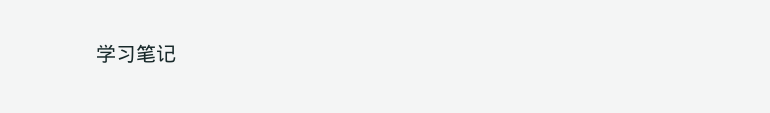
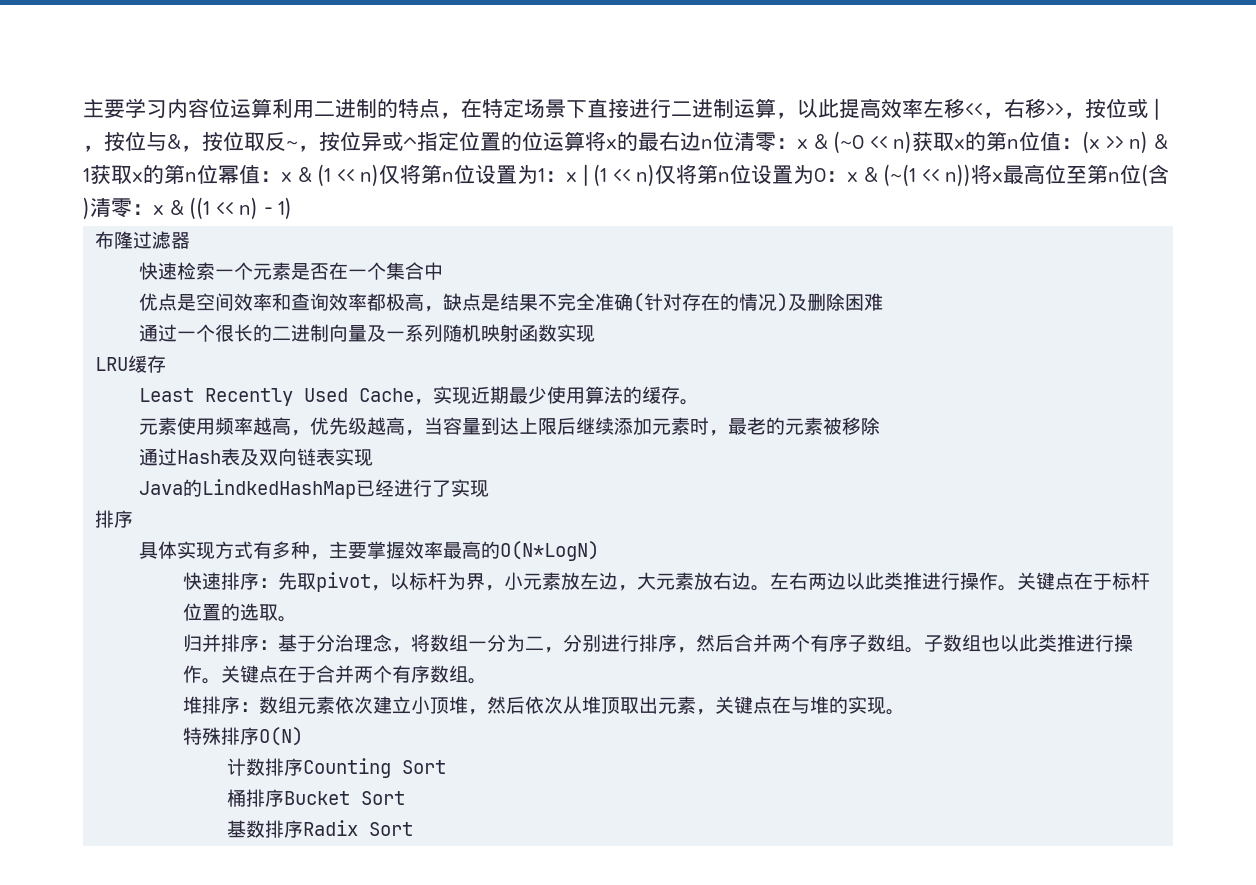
- 学习笔记
+ 主要学习内容位运算利用二进制的特点，在特定场景下直接进行二进制运算，以此提高效率左移<<，右移>>，按位或 | ，按位与&，按位取反~，按位异或^指定位置的位运算将x的最右边n位清零：x & (~0 << n)获取x的第n位值：(x >> n) & 1获取x的第n位幂值：x & (1 << n)仅将第n位设置为1：x | (1 << n)仅将第n位设置为0：x & (~(1 << n))将x最高位至第n位(含)清零：x & ((1 << n) - 1)
+ 布隆过滤器
+ 快速检索一个元素是否在一个集合中
+ 优点是空间效率和查询效率都极高，缺点是结果不完全准确(针对存在的情况)及删除困难
+ 通过一个很长的二进制向量及一系列随机映射函数实现
+ LRU缓存
+ Least Recently Used Cache，实现近期最少使用算法的缓存。
+ 元素使用频率越高，优先级越高，当容量到达上限后继续添加元素时，最老的元素被移除
+ 通过Hash表及双向链表实现
+ Java的LindkedHashMap已经进行了实现
+ 排序
+ 具体实现方式有多种，主要掌握效率最高的O(N*LogN)
+ 快速排序：先取pivot，以标杆为界，小元素放左边，大元素放右边。左右两边以此类推进行操作。关键点在于标杆位置的选取。
+ 归并排序：基于分治理念，将数组一分为二，分别进行排序，然后合并两个有序子数组。子数组也以此类推进行操作。关键点在于合并两个有序数组。
+ 堆排序：数组元素依次建立小顶堆，然后依次从堆顶取出元素，关键点在与堆的实现。
+ 特殊排序O(N)
+ 计数排序Counting Sort
+ 桶排序Bucket Sort
+ 基数排序Radix Sort

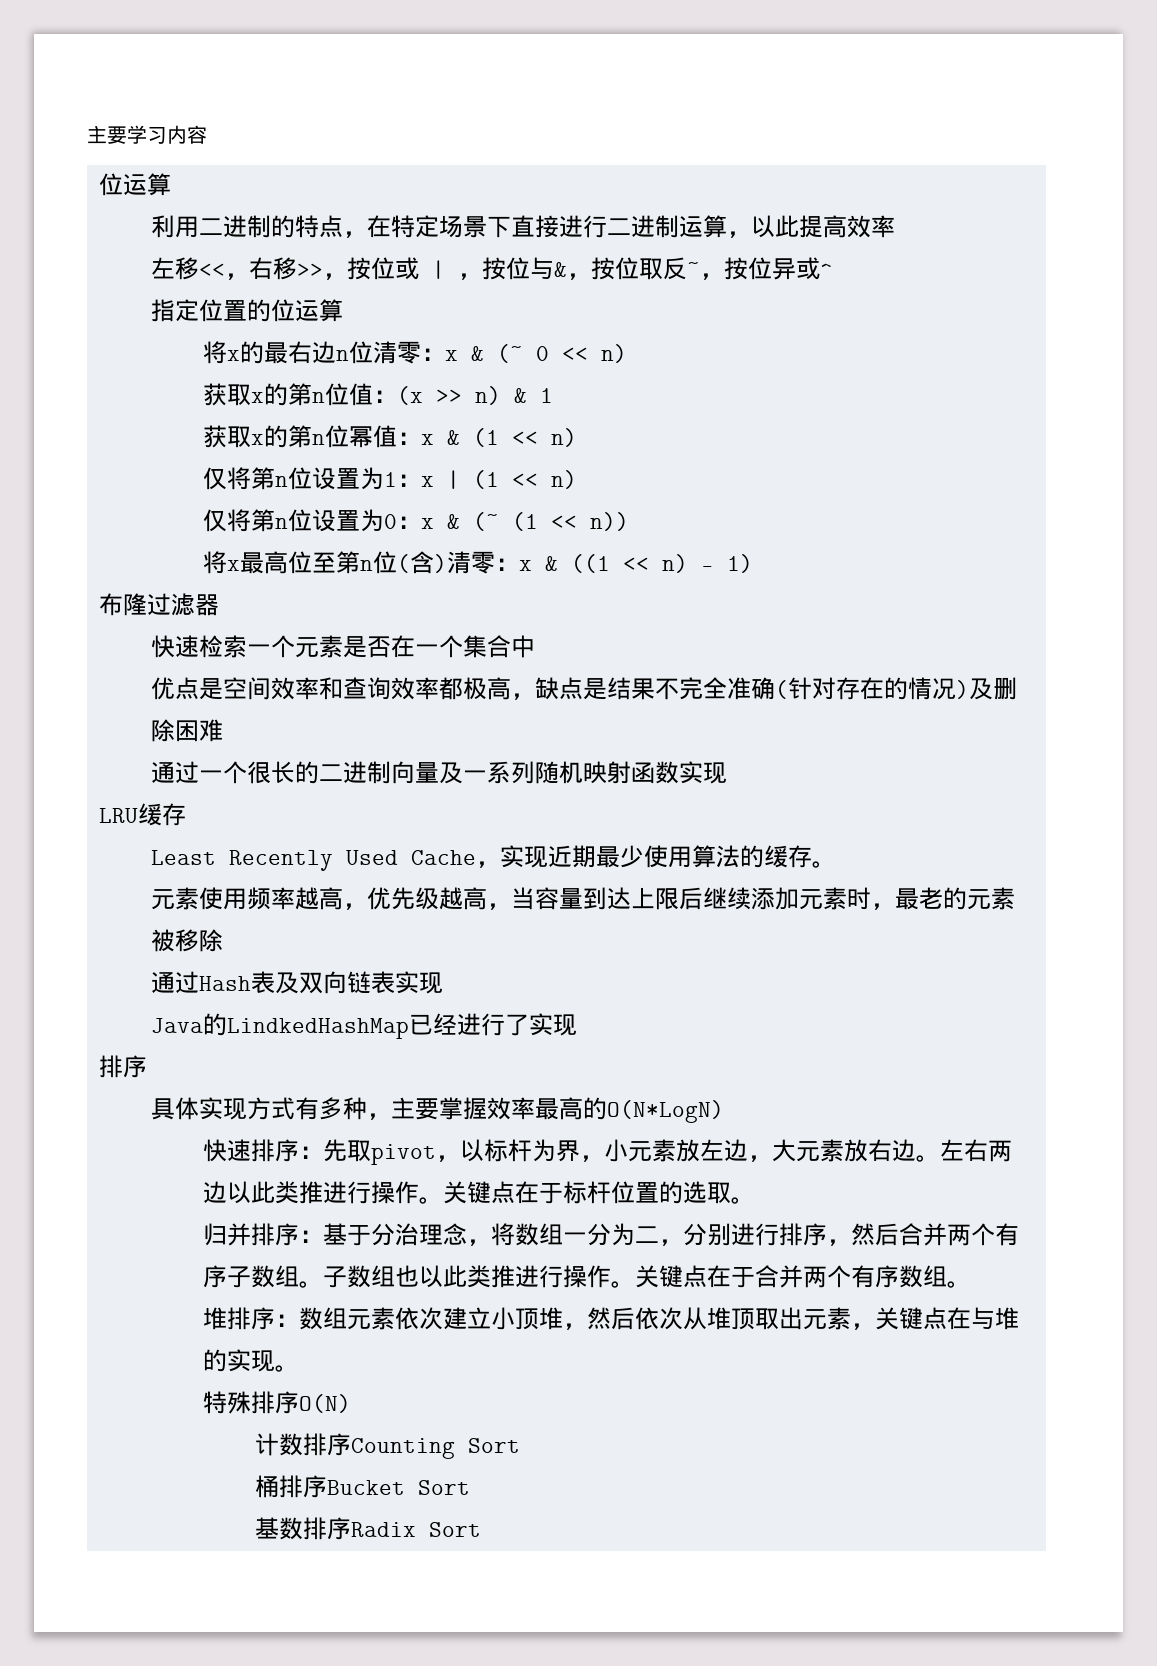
- 主要学习内容位运算利用二进制的特点，在特定场景下直接进行二进制运算，以此提高效率左移<<，右移>>，按位或 | ，按位与&，按位取反~，按位异或^指定位置的位运算将x的最右边n位清零：
+ 主要学习内容
+ 位运算
+ 利用二进制的特点，在特定场景下直接进行二进制运算，以此提高效率
+ 左移<<，右移>>，按位或 | ，按位与&，按位取反~，按位异或^
+ 指定位置的位运算
+ 将x的最右边n位清零：
- x & (~0 << n)获取x的第n位值：
+ x & (~ 0 << n)
+ 获取x的第n位值：
- (x >> n) & 1获取x的第n位幂值：
+ (x >> n) & 1
+ 获取x的第n位幂值：
- x & (1 << n)仅将第n位设置为1：
+ x & (1 << n)
+ 仅将第n位设置为1：
- x | (1 << n)仅将第n位设置为0：
+ x | (1 << n)
+ 仅将第n位设置为0：
- x & (~(1 << n))将x最高位至第n位(含)清零：
+ x & (~ (1 << n))
+ 将x最高位至第n位(含)清零：

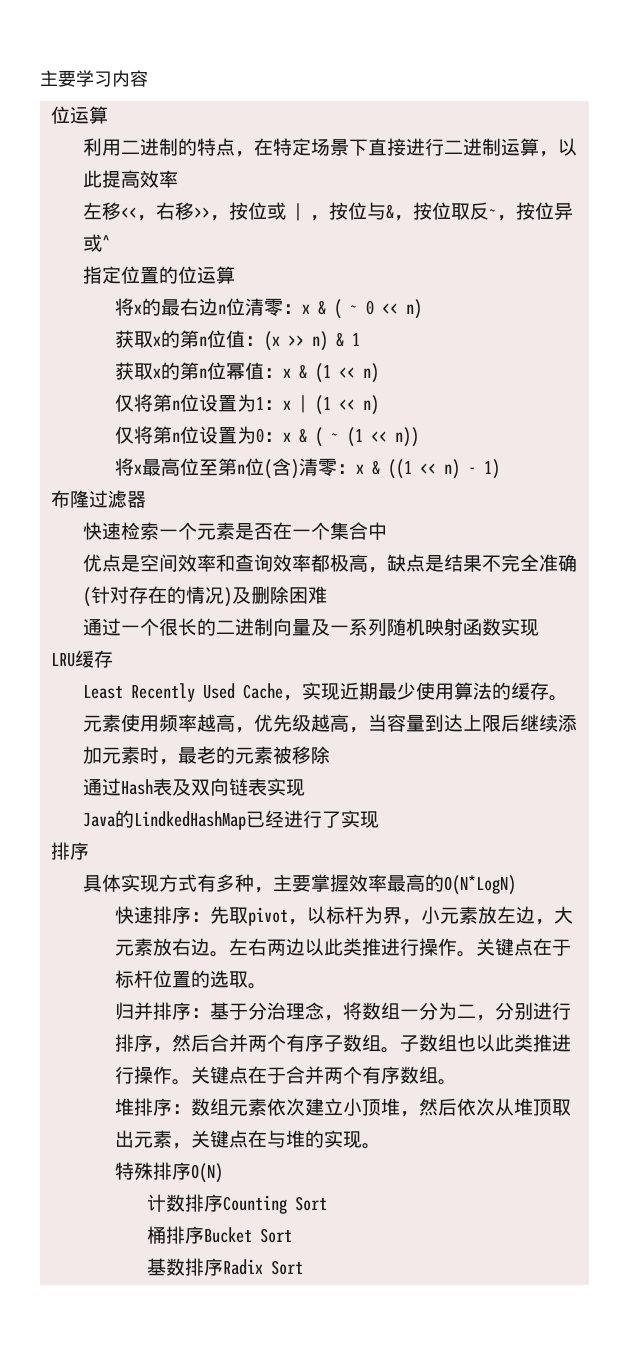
- 将x的最右边n位清零：x & (~ 0 << n)
+ 将x的最右边n位清零：x & ( ~ 0 << n)
- 仅将第n位设置为0：x & (~ (1 << n))
+ 仅将第n位设置为0：x & ( ~ (1 << n))

